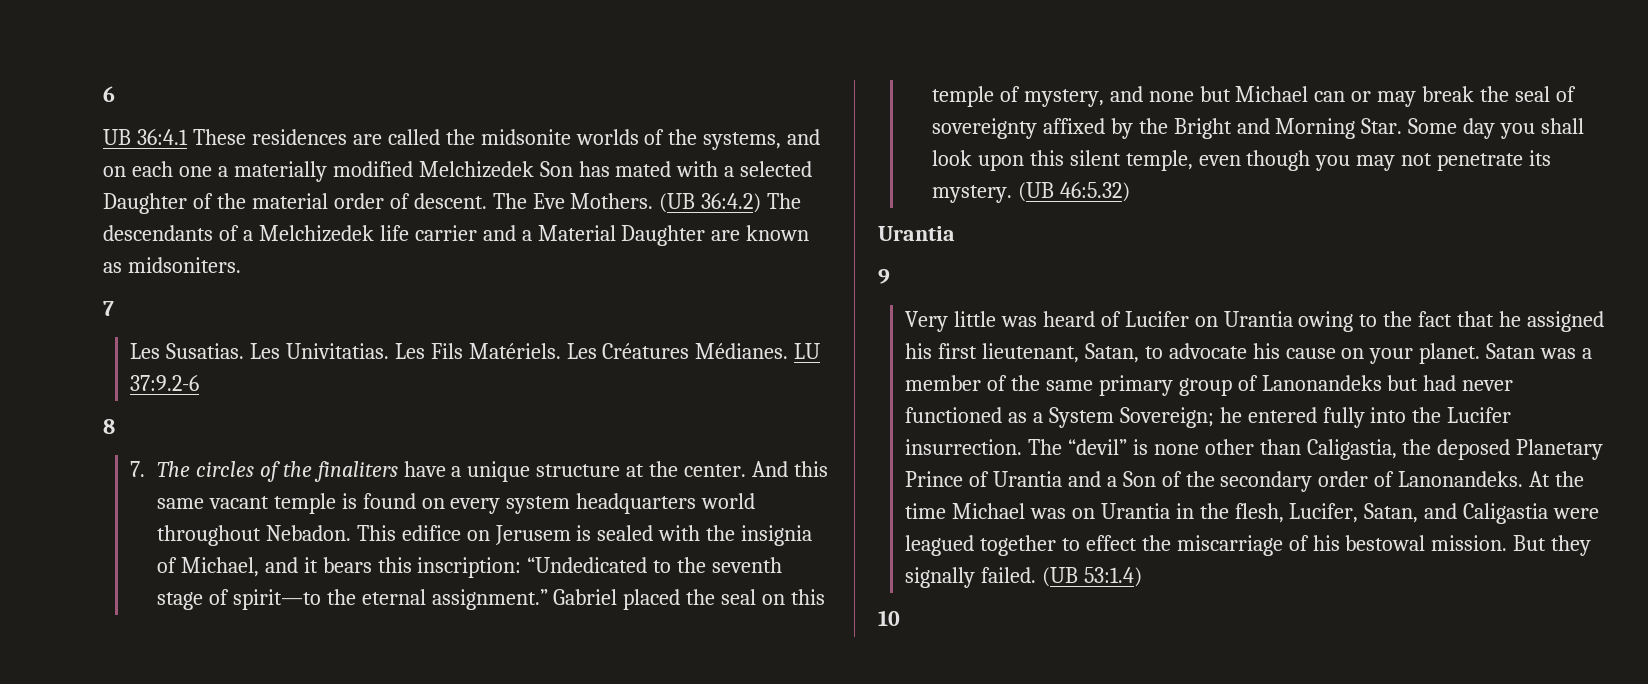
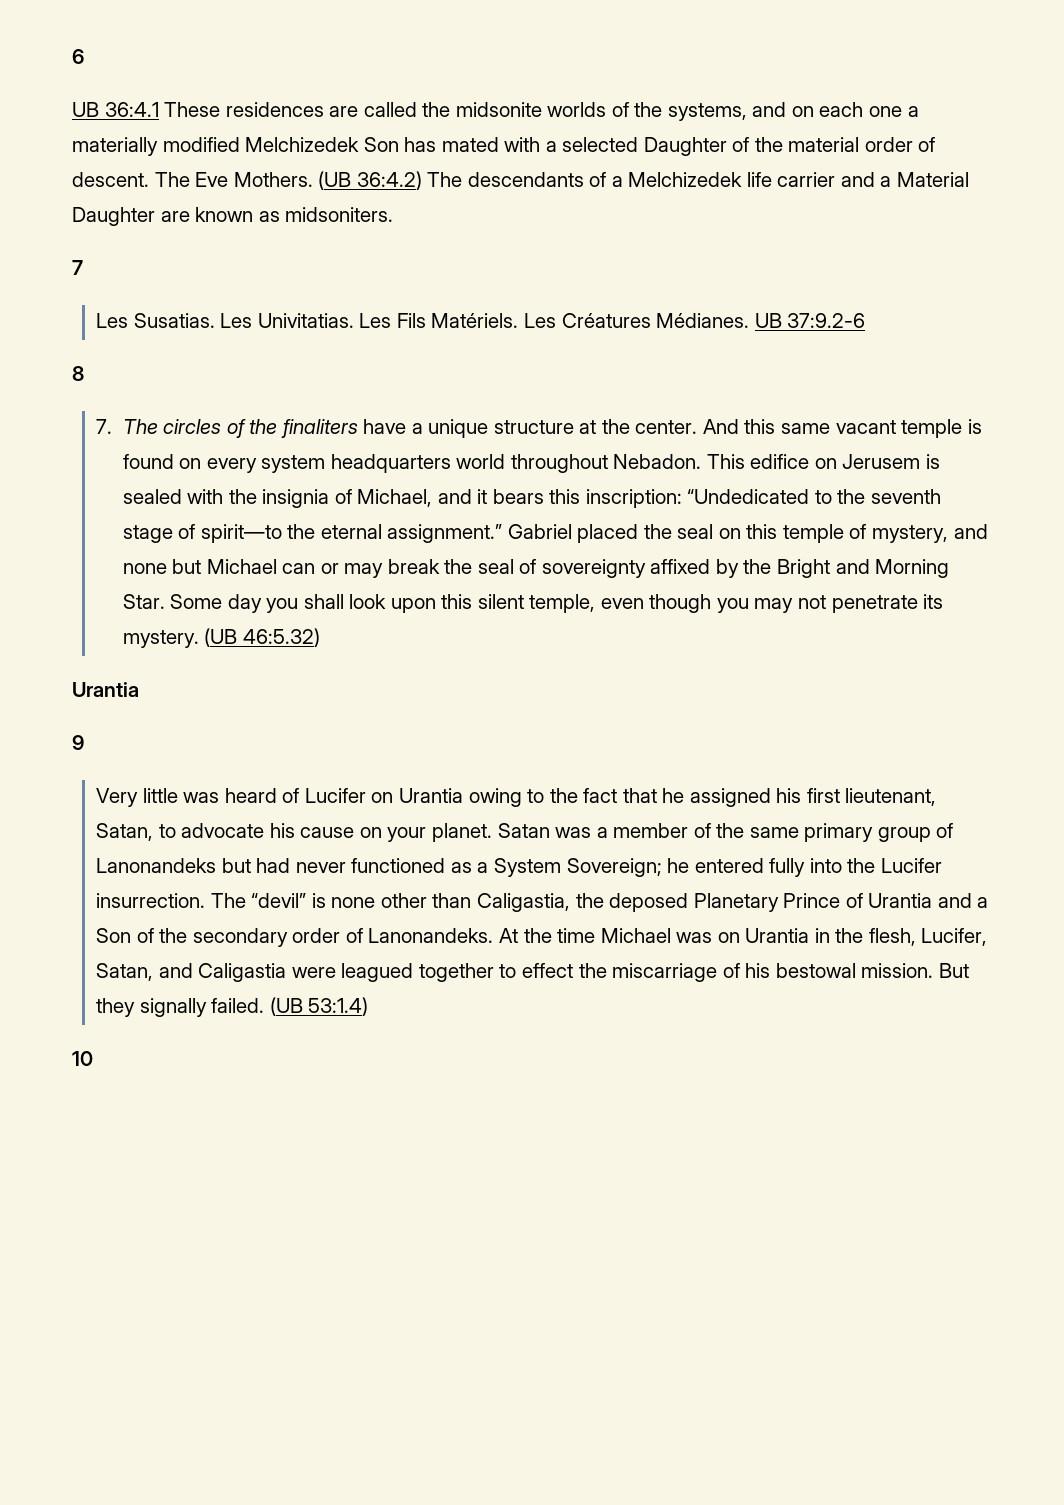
- LU 37:9.2-6
+ UB 37:9.2-6

